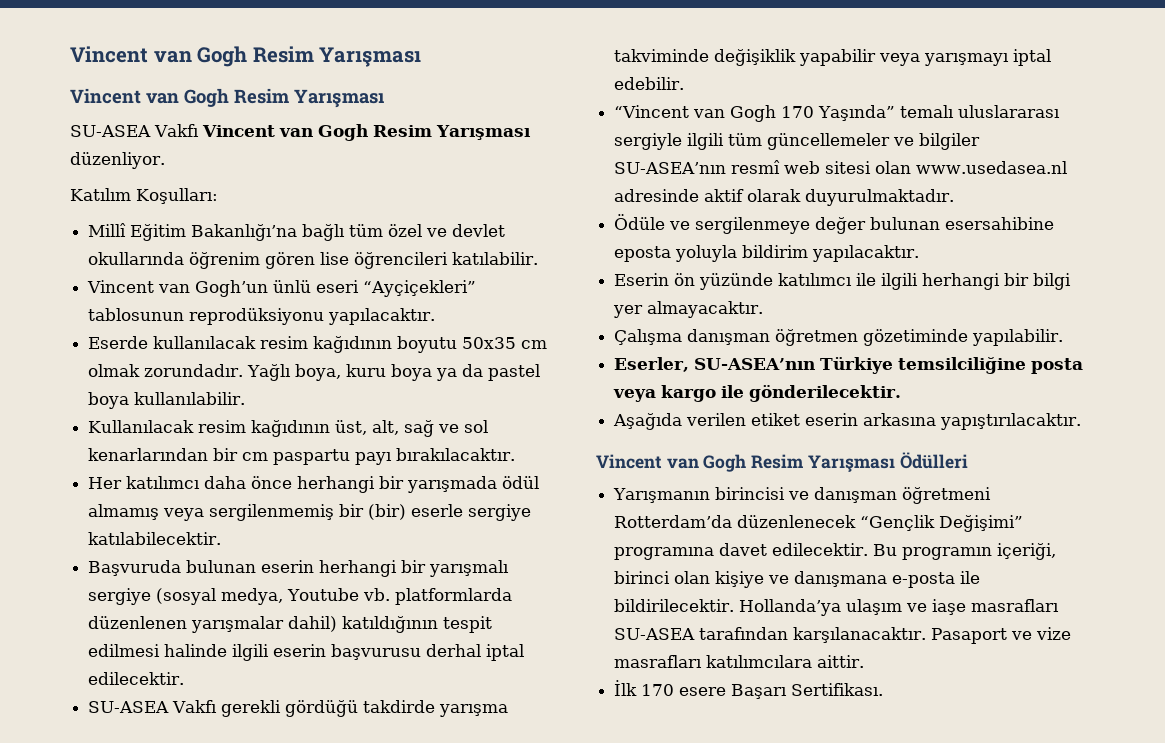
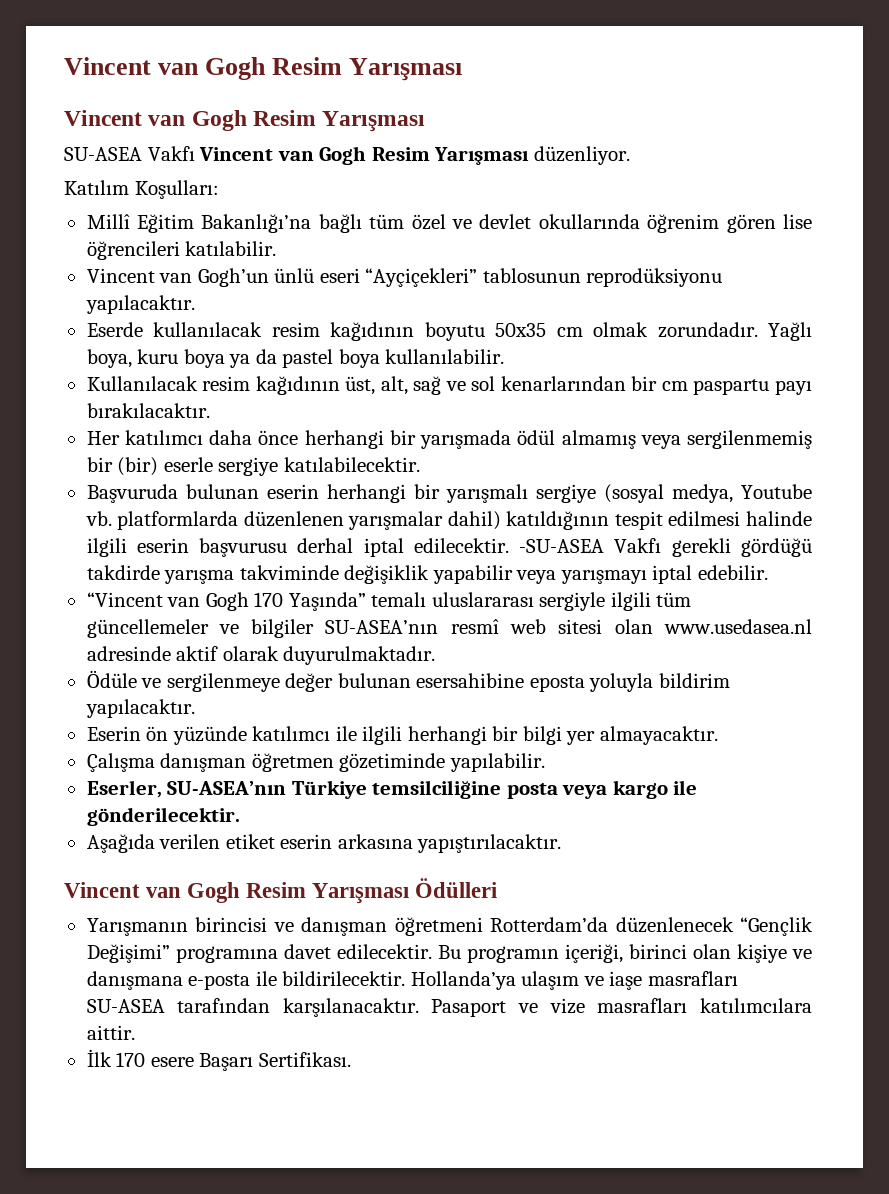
- Başvuruda bulunan eserin herhangi bir yarışmalı sergiye (sosyal medya, Youtube vb. platformlarda düzenlenen yarışmalar dahil) katıldığının tespit edilmesi halinde ilgili eserin başvurusu derhal iptal edilecektir.
- SU-ASEA Vakfı gerekli gördüğü takdirde yarışma takviminde değişiklik yapabilir veya yarışmayı iptal edebilir.
+ Başvuruda bulunan eserin herhangi bir yarışmalı sergiye (sosyal medya, Youtube vb. platformlarda düzenlenen yarışmalar dahil) katıldığının tespit edilmesi halinde ilgili eserin başvurusu derhal iptal edilecektir. -SU-ASEA Vakfı gerekli gördüğü takdirde yarışma takviminde değişiklik yapabilir veya yarışmayı iptal edebilir.

